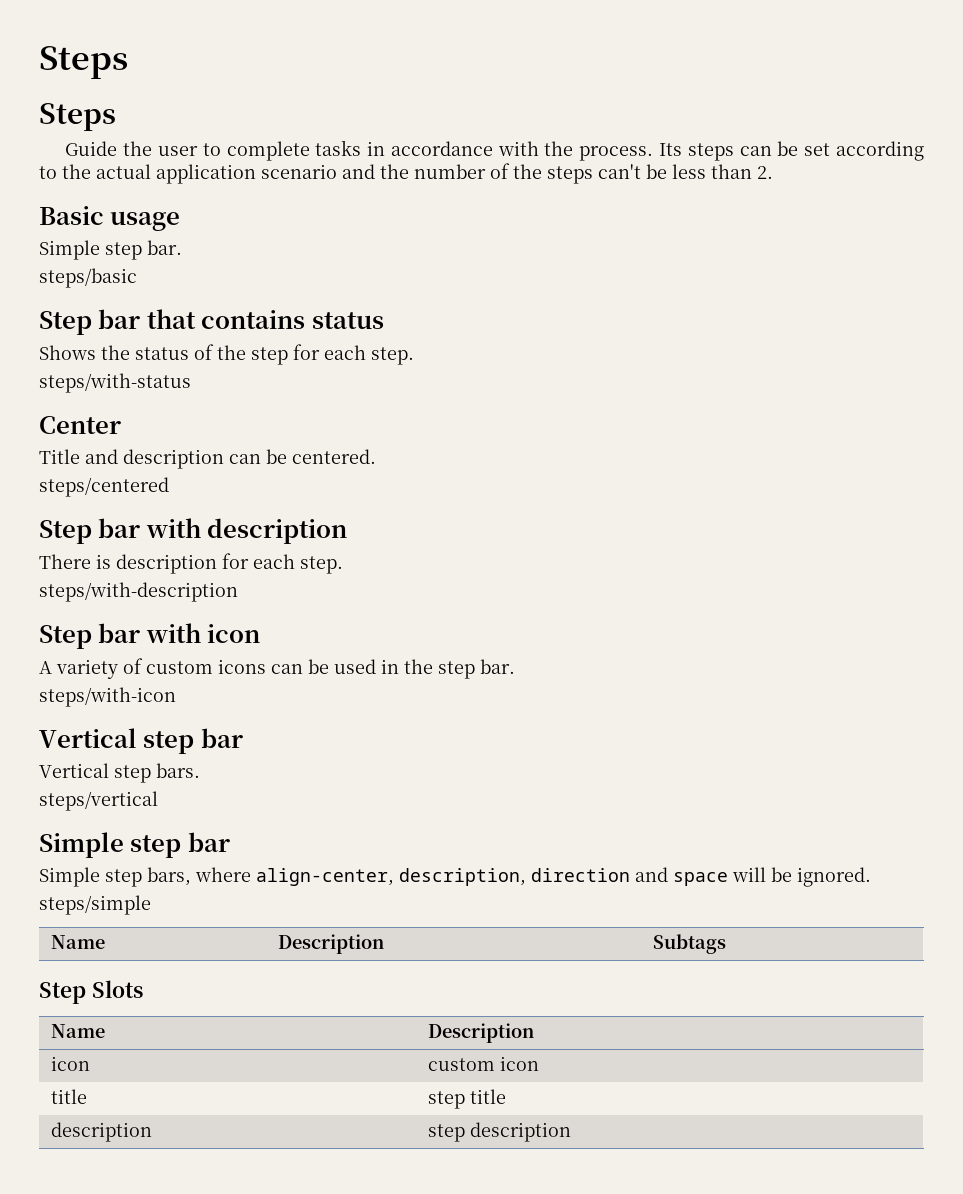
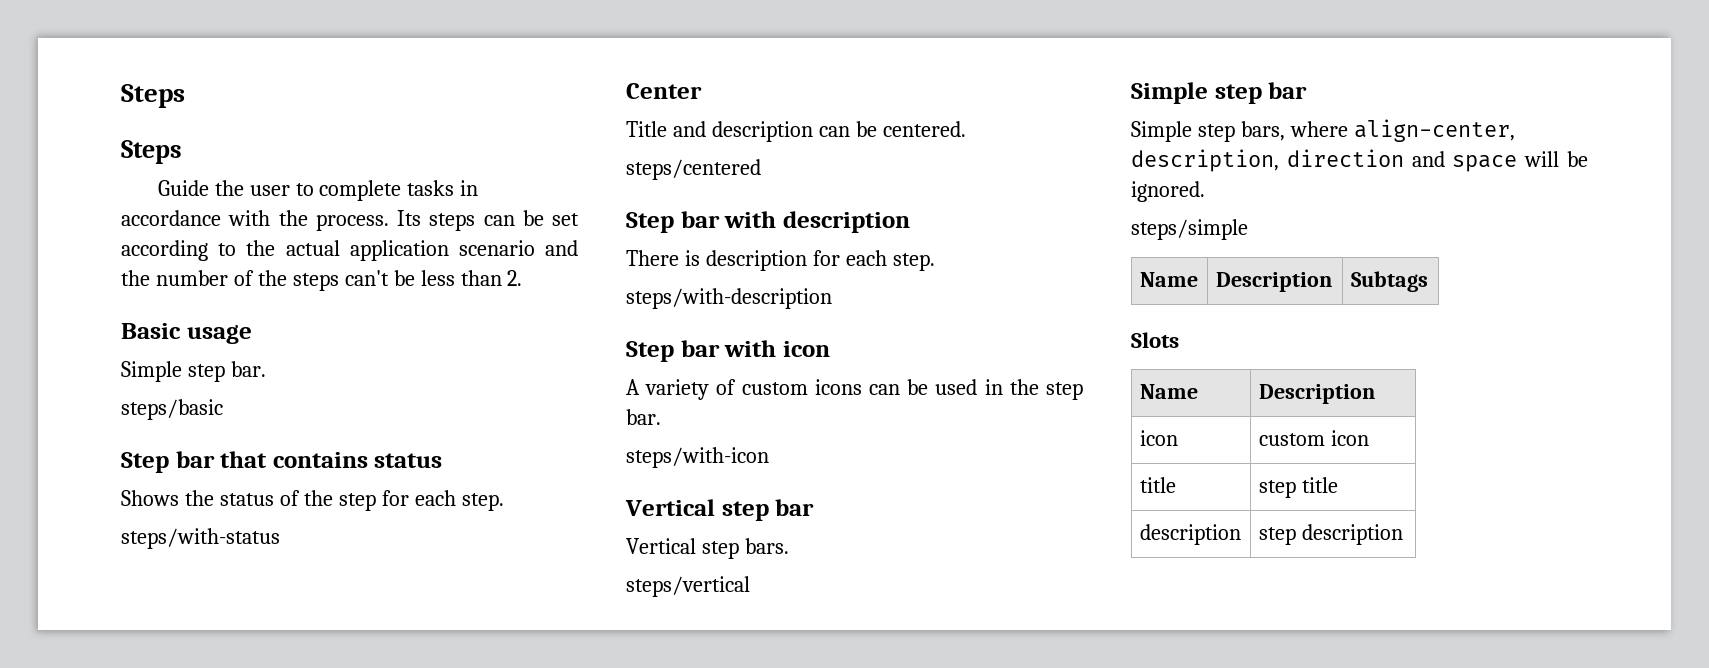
- Step Slots
+ Slots

